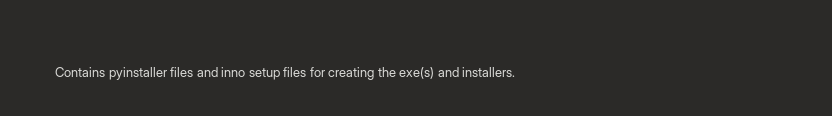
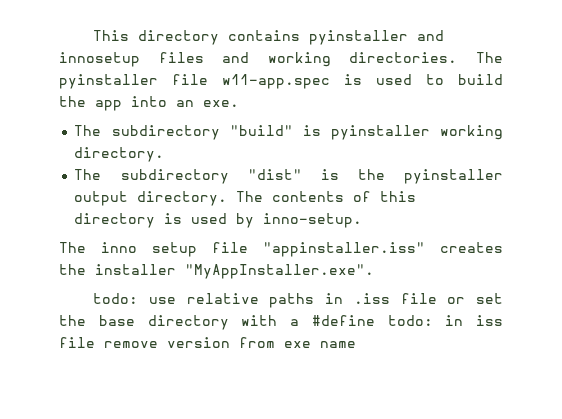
- Contains pyinstaller files and inno setup files for creating the exe(s) and installers.
+ This directory contains pyinstaller and innosetup files and working directories. The pyinstaller file w11-app.spec is used to build the app into an exe.
+ The subdirectory "build" is pyinstaller working directory.
+ The subdirectory "dist" is the pyinstaller output directory. The contents of this directory is used by inno-setup.
+ The inno setup file "appinstaller.iss" creates the installer "MyAppInstaller.exe".
+ todo: use relative paths in .iss file or set the base directory with a #define todo: in iss file remove version from exe name

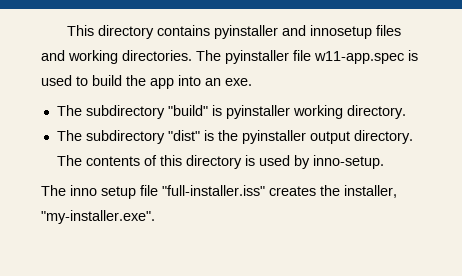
- The inno setup file "appinstaller.iss" creates the installer "MyAppInstaller.exe".
- todo: use relative paths in .iss file or set the base directory with a #define todo: in iss file remove version from exe name
+ The inno setup file "full-installer.iss" creates the installer, "my-installer.exe".

